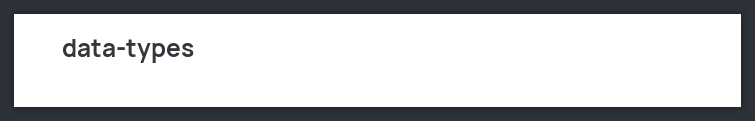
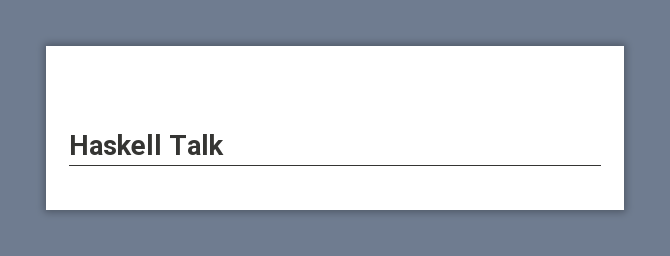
- data-types
+ Haskell Talk

